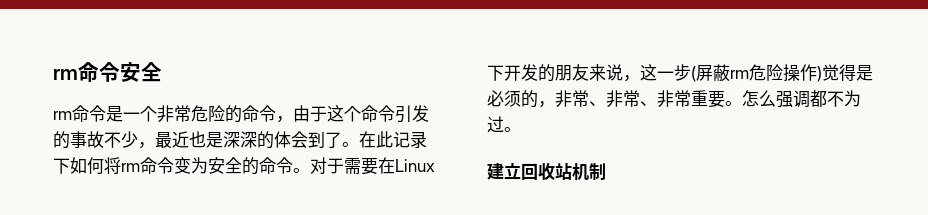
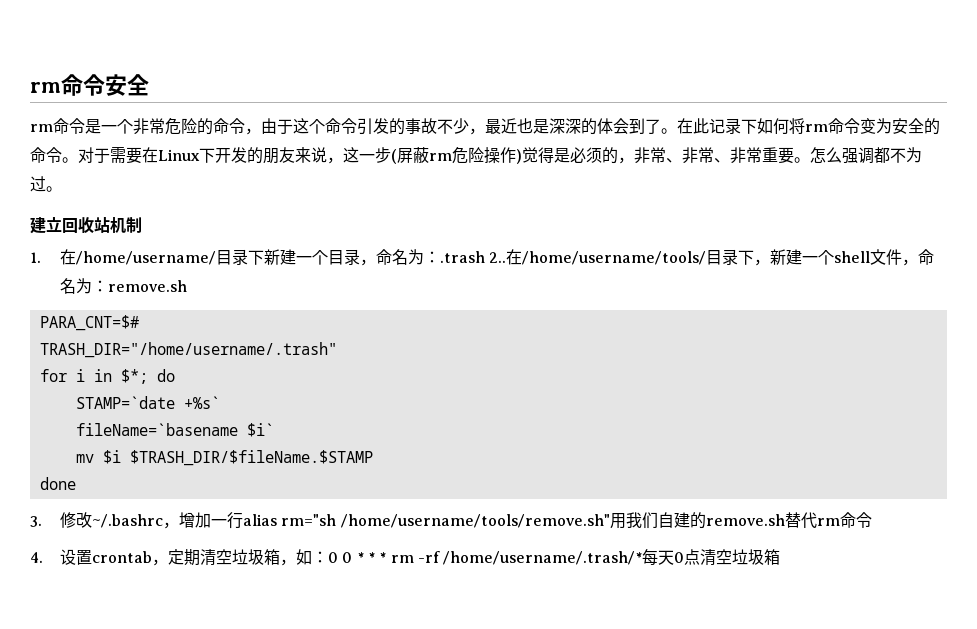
+ 1.在/home/username/目录下新建一个目录，命名为：.trash 2..在/home/username/tools/目录下，新建一个shell文件，命名为：remove.sh
+ PARA_CNT=$#
+ TRASH_DIR="/home/username/.trash"
+ for i in $*; do
+ STAMP=`date +%s`
+ fileName=`basename $i`
+ mv $i $TRASH_DIR/$fileName.$STAMP
+ done
+ 3.修改~/.bashrc，增加一行alias rm="sh /home/username/tools/remove.sh"用我们自建的remove.sh替代rm命令
+ 4.设置crontab，定期清空垃圾箱，如：0 0 * * * rm -rf /home/username/.trash/*每天0点清空垃圾箱

